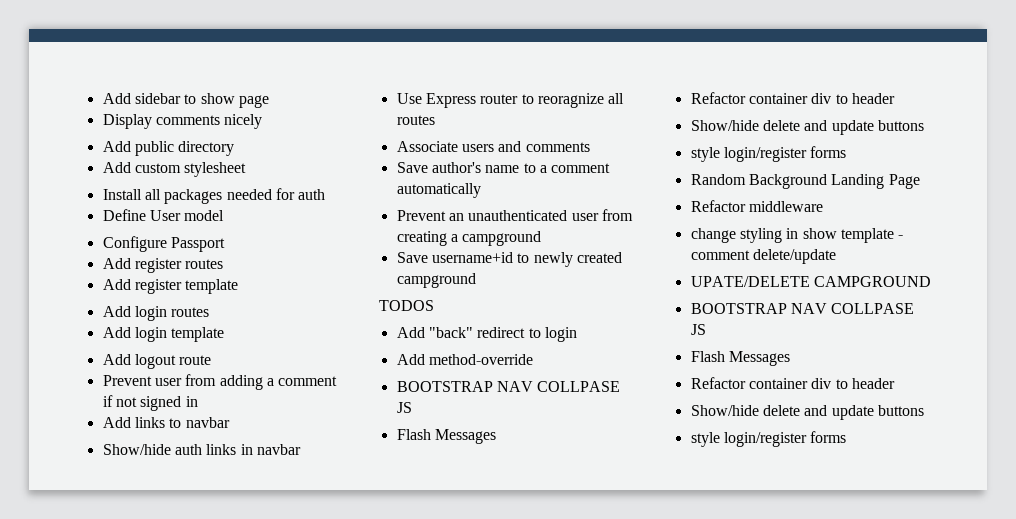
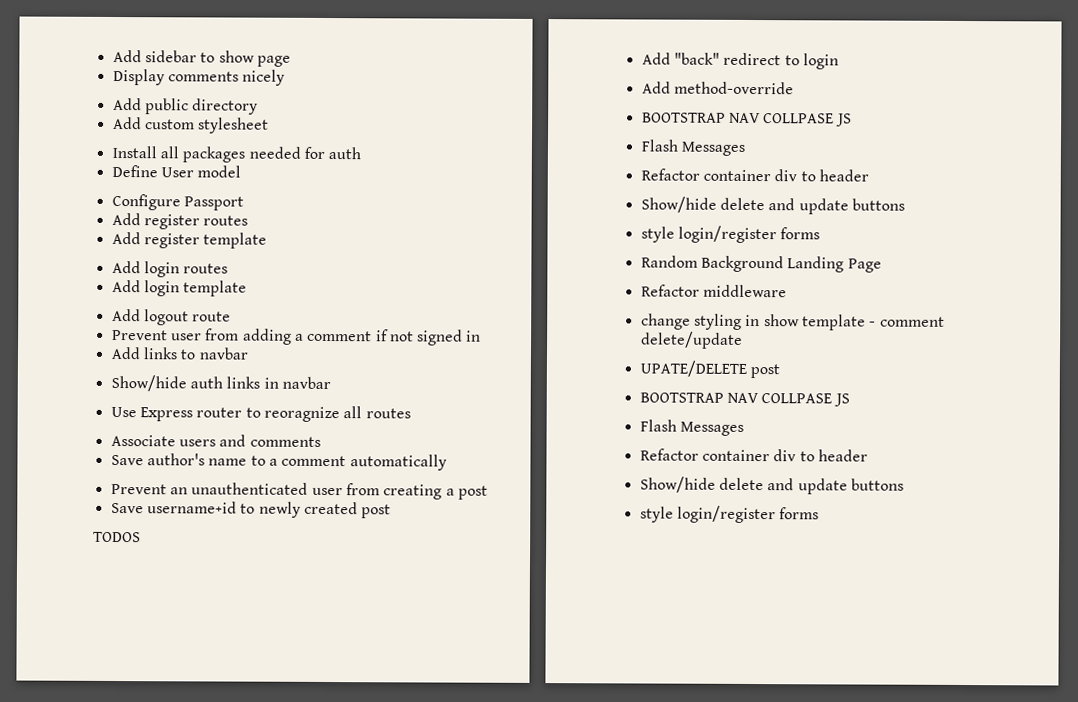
- Prevent an unauthenticated user from creating a campground
+ Prevent an unauthenticated user from creating a post
- Save username+id to newly created campground
+ Save username+id to newly created post
- UPATE/DELETE CAMPGROUND
+ UPATE/DELETE post

